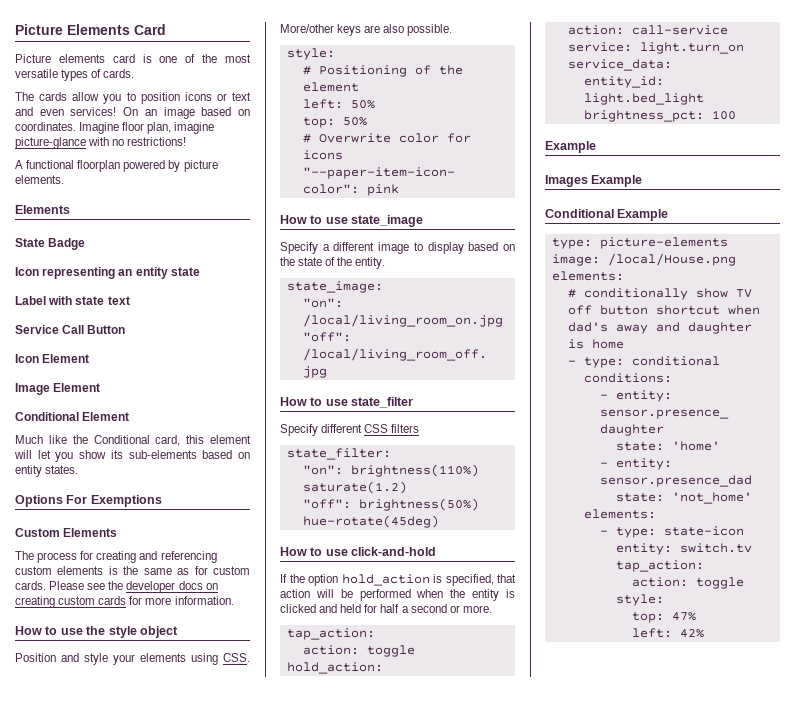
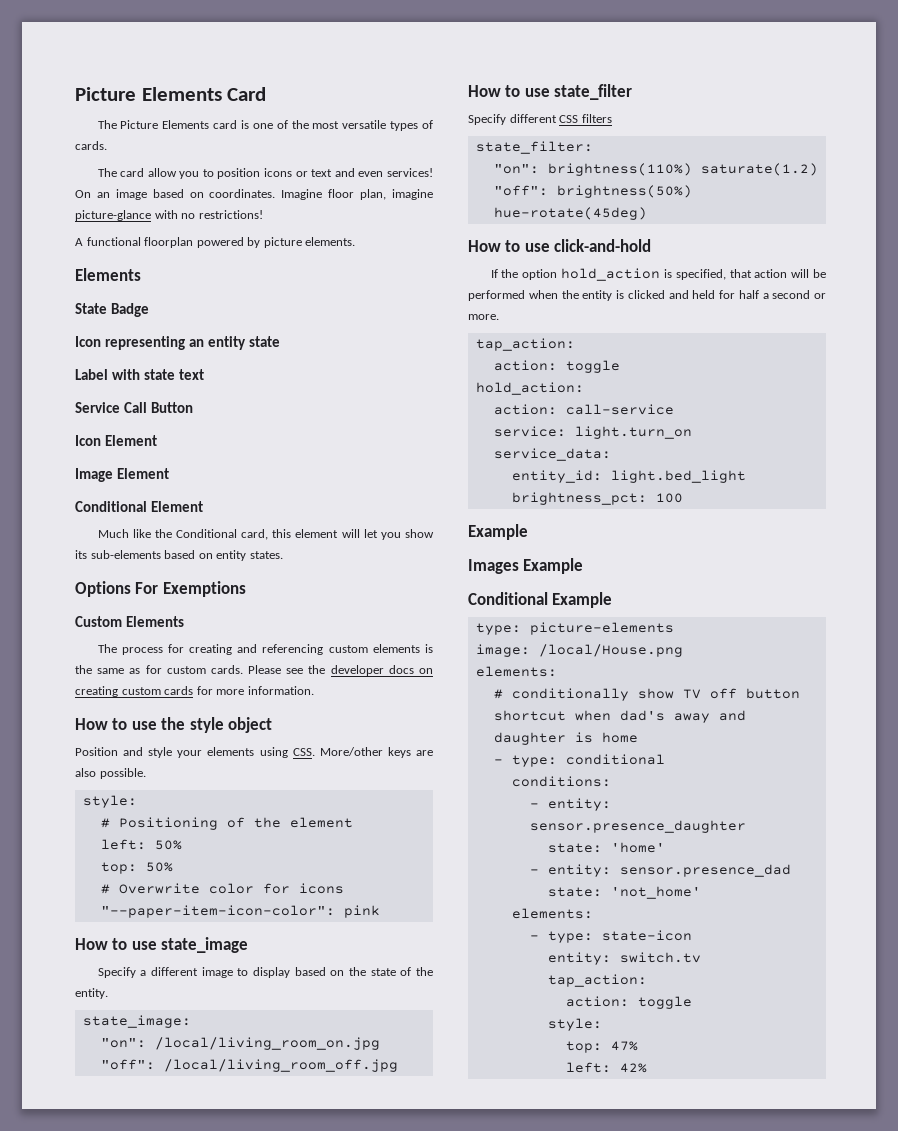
- Picture elements card is one of the most versatile types of cards.
+ The Picture Elements card is one of the most versatile types of cards.
- The cards allow you to position icons or text and even services!
+ The card allow you to position icons or text and even services!

